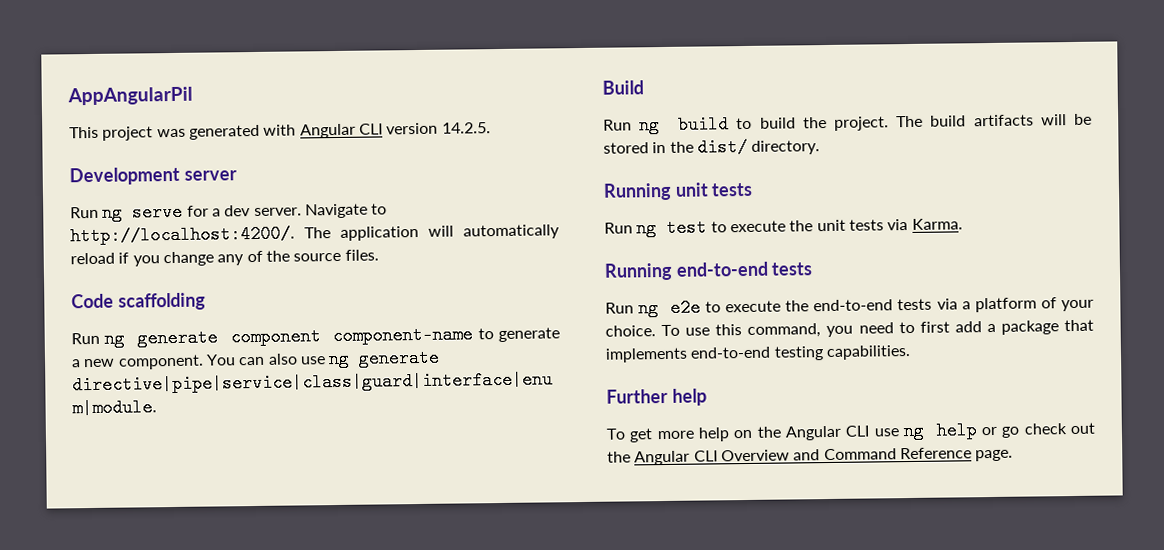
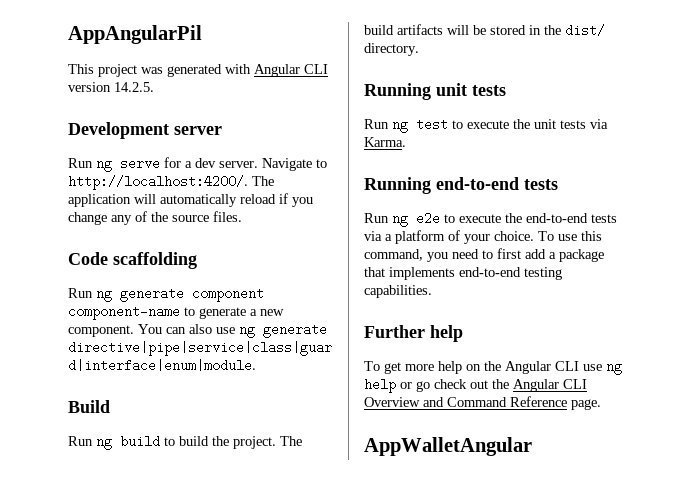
+ AppWalletAngular

